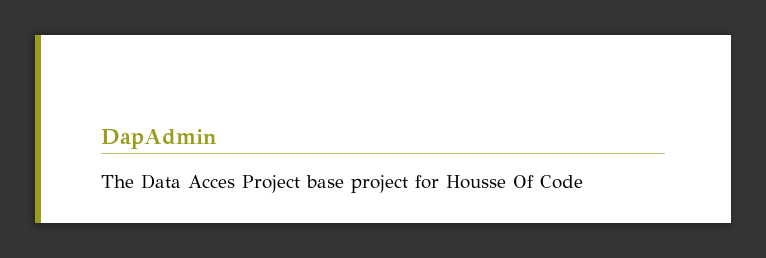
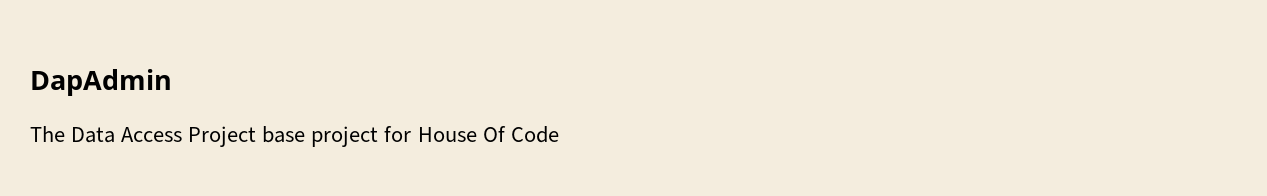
- The Data Acces Project base project for Housse Of Code
+ The Data Access Project base project for House Of Code

